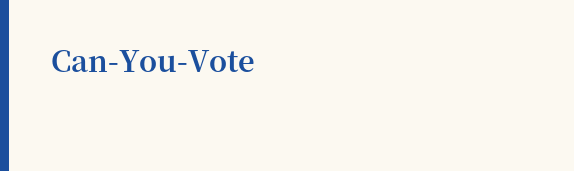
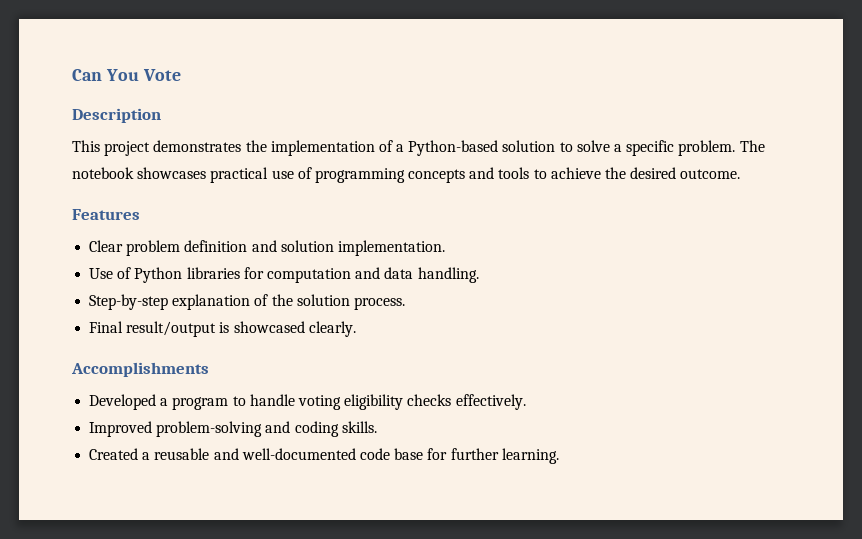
- Can-You-Vote
+ Can You Vote
+ Description
+ This project demonstrates the implementation of a Python-based solution to solve a specific problem. The notebook showcases practical use of programming concepts and tools to achieve the desired outcome.
+ Features
+ Clear problem definition and solution implementation.
+ Use of Python libraries for computation and data handling.
+ Step-by-step explanation of the solution process.
+ Final result/output is showcased clearly.
+ Accomplishments
+ Developed a program to handle voting eligibility checks effectively.
+ Improved problem-solving and coding skills.
+ Created a reusable and well-documented code base for further learning.

